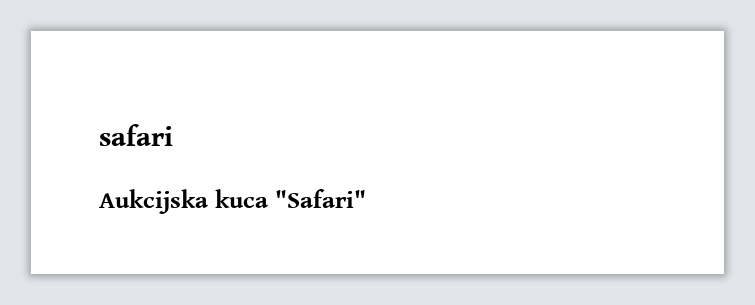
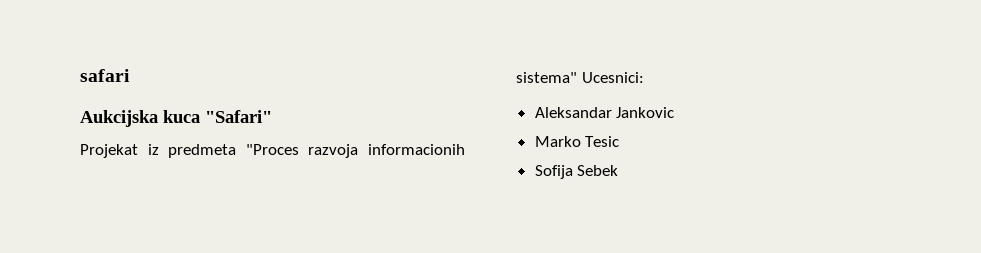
+ Projekat iz predmeta "Proces razvoja informacionih sistema" Ucesnici:
+ Aleksandar Jankovic
+ Marko Tesic
+ Sofija Sebek

